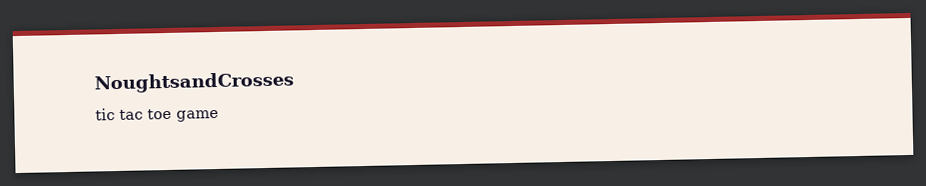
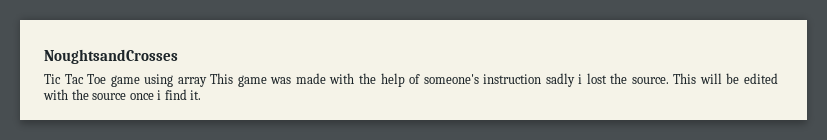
- tic tac toe game
+ Tic Tac Toe game using array This game was made with the help of someone's instruction sadly i lost the source. This will be edited with the source once i find it.

